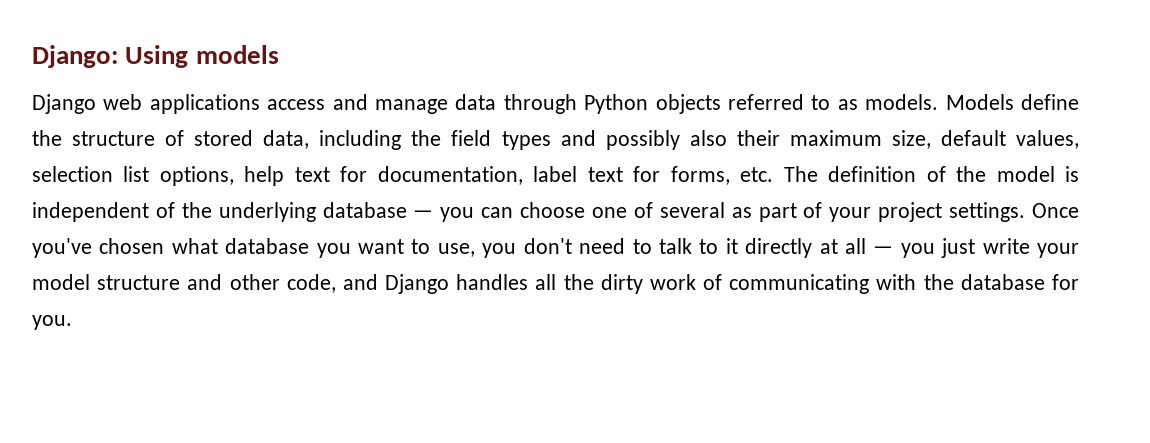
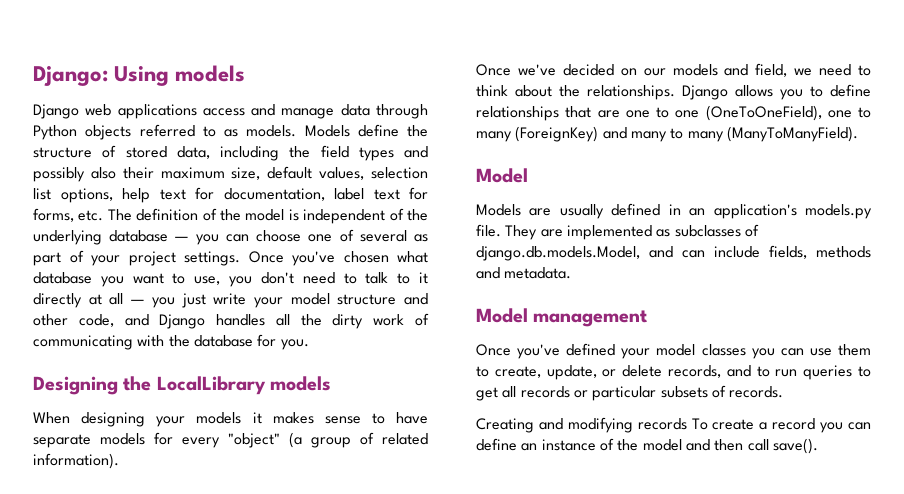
+ Designing the LocalLibrary models
+ When designing your models it makes sense to have separate models for every "object" (a group of related information).
+ Once we've decided on our models and field, we need to think about the relationships. Django allows you to define relationships that are one to one (OneToOneField), one to many (ForeignKey) and many to many (ManyToManyField).
+ Model
+ Models are usually defined in an application's models.py file. They are implemented as subclasses of django.db.models.Model, and can include fields, methods and metadata.
+ Model management
+ Once you've defined your model classes you can use them to create, update, or delete records, and to run queries to get all records or particular subsets of records.
+ Creating and modifying records To create a record you can define an instance of the model and then call save().

